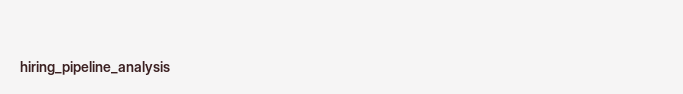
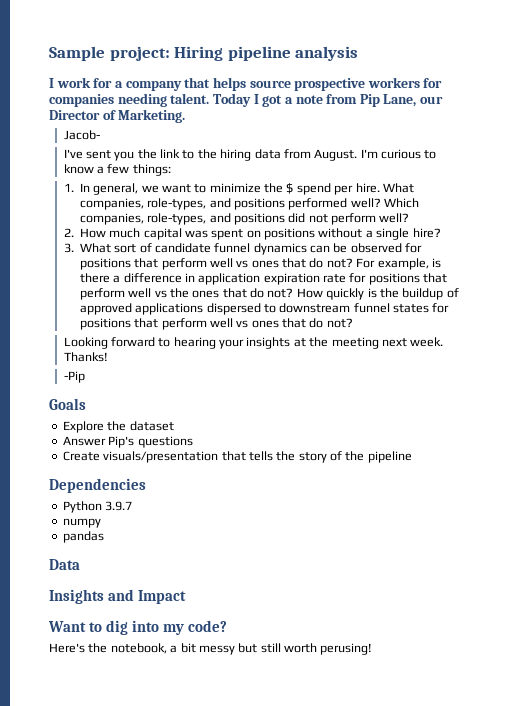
- hiring_pipeline_analysis
+ Sample project: Hiring pipeline analysis
+ I work for a company that helps source prospective workers for companies needing talent. Today I got a note from Pip Lane, our Director of Marketing.
+ Jacob-
+ I've sent you the link to the hiring data from August. I'm curious to know a few things:
+ 1. In general, we want to minimize the $ spend per hire. What companies, role-types, and positions performed well? Which companies, role-types, and positions did not perform well?
+ 2. How much capital was spent on positions without a single hire?
+ 3. What sort of candidate funnel dynamics can be observed for positions that perform well vs ones that do not? For example, is there a difference in application expiration rate for positions that perform well vs the ones that do not? How quickly is the buildup of approved applications dispersed to downstream funnel states for positions that perform well vs ones that do not?
+ Looking forward to hearing your insights at the meeting next week. Thanks!
+ -Pip
+ Goals
+ Explore the dataset
+ Answer Pip's questions
+ Create visuals/presentation that tells the story of the pipeline
+ Dependencies
+ Python 3.9.7
+ numpy
+ pandas
+ Data
+ Insights and Impact
+ Want to dig into my code?
+ Here's the notebook, a bit messy but still worth perusing!

